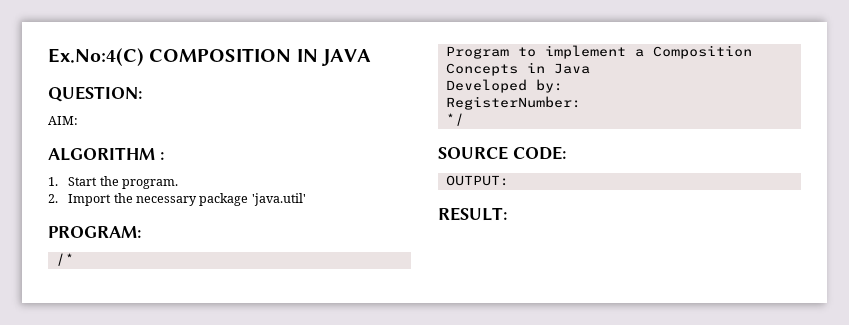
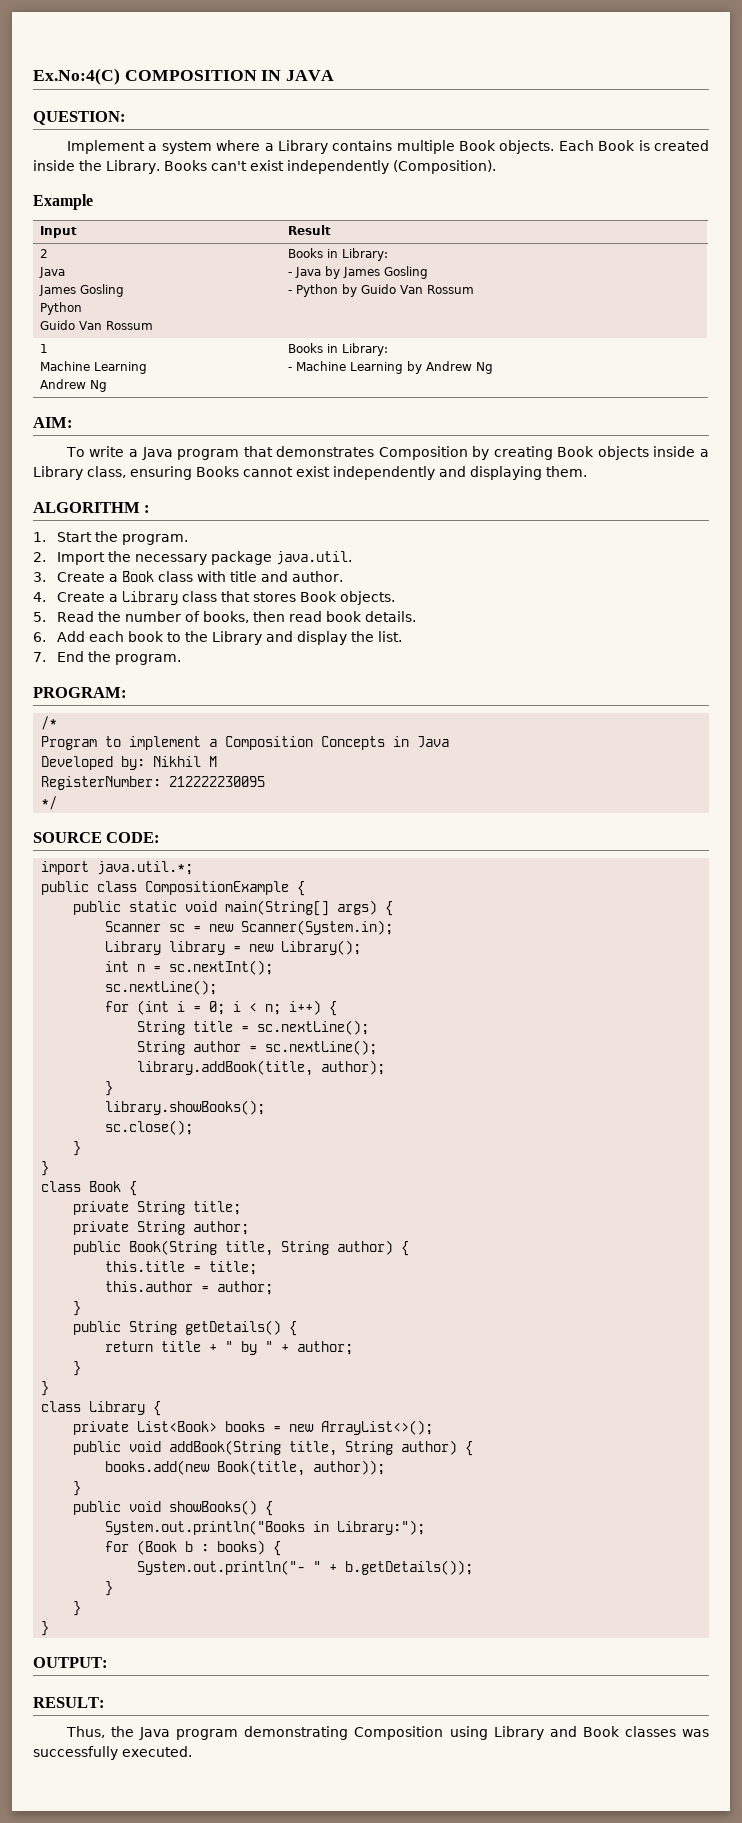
+ Implement a system where a Library contains multiple Book objects. Each Book is created inside the Library. Books can't exist independently (Composition).
+ Example
+ Input | Result
+ 2
+ Java
+ James Gosling
+ Python
+ Guido Van Rossum | Books in Library:
+ - Java by James Gosling
+ - Python by Guido Van Rossum
+ 1
+ Machine Learning
+ Andrew Ng | Books in Library:
+ - Machine Learning by Andrew Ng
  AIM:
+ To write a Java program that demonstrates Composition by creating Book objects inside a Library class, ensuring Books cannot exist independently and displaying them.
- 2. Import the necessary package 'java.util'
+ 2. Import the necessary package java.util.
+ 3. Create a Book class with title and author.
+ 4. Create a Library class that stores Book objects.
+ 5. Read the number of books, then read book details.
+ 6. Add each book to the Library and display the list.
+ 7. End the program.
- Developed by:
+ Developed by: Nikhil M
- RegisterNumber:
+ RegisterNumber: 212222230095
+ import java.util.*;
+ public class CompositionExample {
+ public static void main(String[] args) {
+ Scanner sc = new Scanner(System.in);
+ Library library = new Library();
+ int n = sc.nextInt();
+ sc.nextLine();
+ for (int i = 0; i < n; i++) {
+ String title = sc.nextLine();
+ String author = sc.nextLine();
+ library.addBook(title, author);
+ }
+ library.showBooks();
+ sc.close();
+ }
+ }
+ class Book {
+ private String title;
+ private String author;
+ public Book(String title, String author) {
+ this.title = title;
+ this.author = author;
+ }
+ public String getDetails() {
+ return title + " by " + author;
+ }
+ }
+ class Library {
+ private List<Book> books = new ArrayList<>();
+ public void addBook(String title, String author) {
+ books.add(new Book(title, author));
+ }
+ public void showBooks() {
+ System.out.println("Books in Library:");
+ for (Book b : books) {
+ System.out.println("- " + b.getDetails());
+ }
+ }
+ }
  OUTPUT:
  RESULT:
+ Thus, the Java program demonstrating Composition using Library and Book classes was successfully executed.

